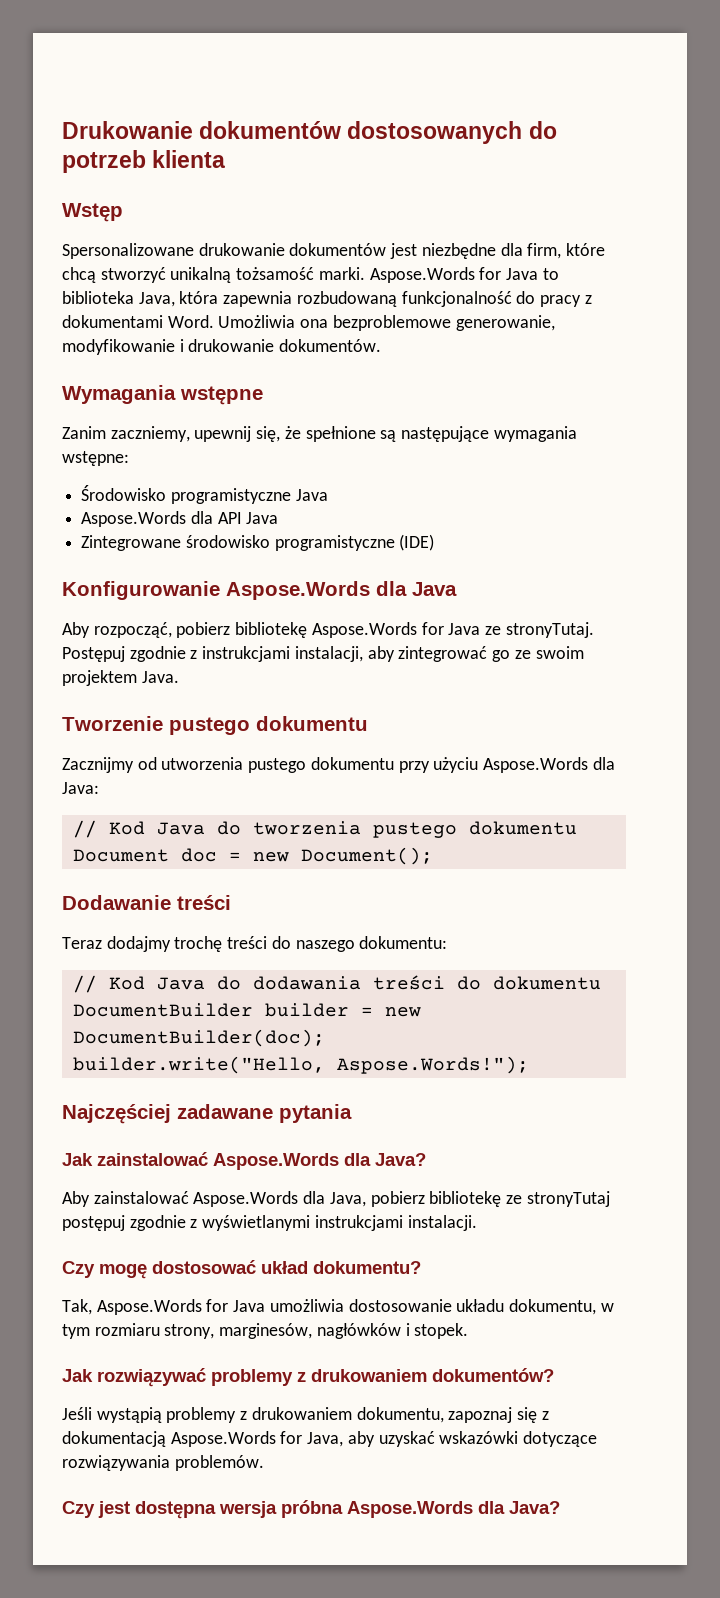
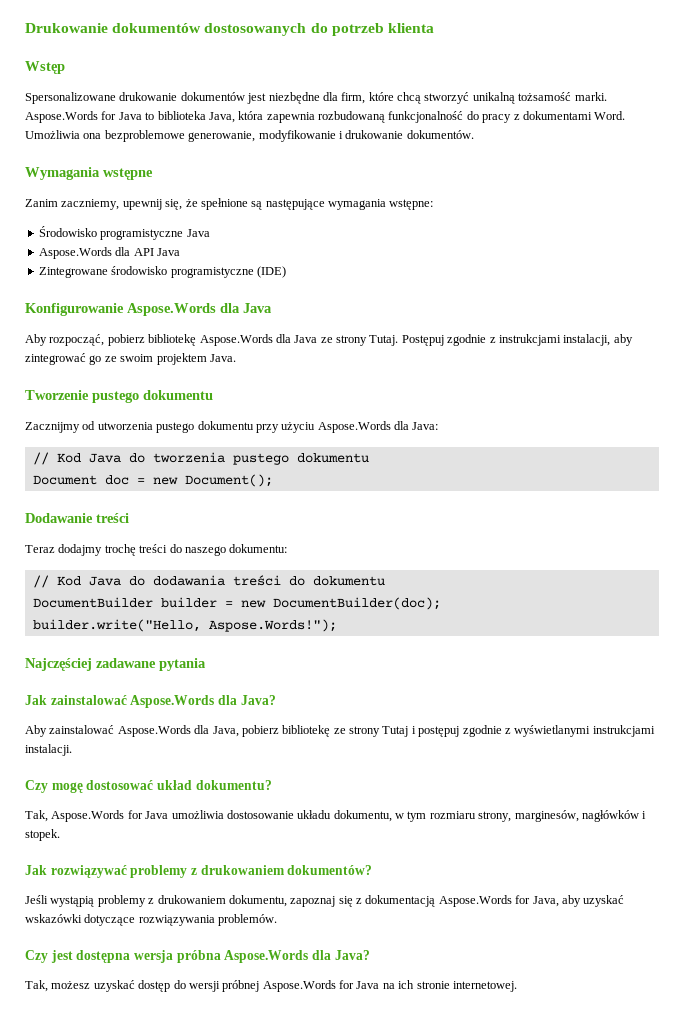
- Aby rozpocząć, pobierz bibliotekę Aspose.Words for Java ze stronyTutaj.
+ Aby rozpocząć, pobierz bibliotekę Aspose.Words dla Java ze strony Tutaj.
- Aby zainstalować Aspose.Words dla Java, pobierz bibliotekę ze stronyTutaj postępuj zgodnie z wyświetlanymi instrukcjami instalacji.
+ Aby zainstalować Aspose.Words dla Java, pobierz bibliotekę ze strony Tutaj i postępuj zgodnie z wyświetlanymi instrukcjami instalacji.
+ Tak, możesz uzyskać dostęp do wersji próbnej Aspose.Words for Java na ich stronie internetowej.

